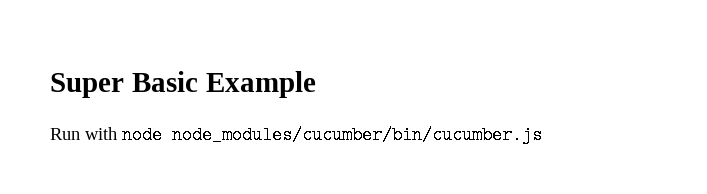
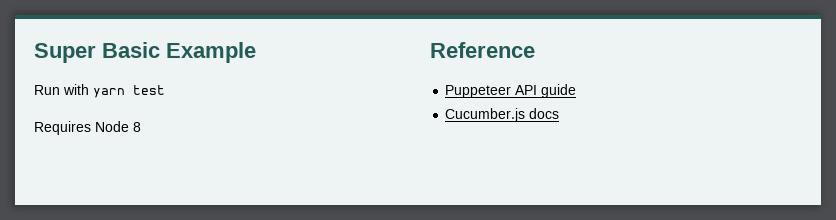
- Run with node node_modules/cucumber/bin/cucumber.js
+ Run with yarn test
+ Requires Node 8
+ Reference
+ Puppeteer API guide
+ Cucumber.js docs

